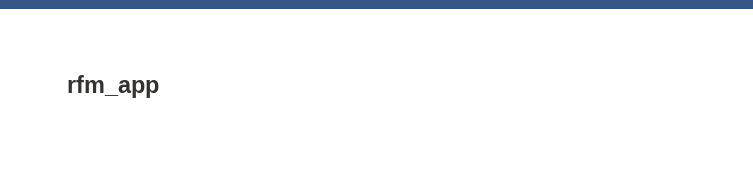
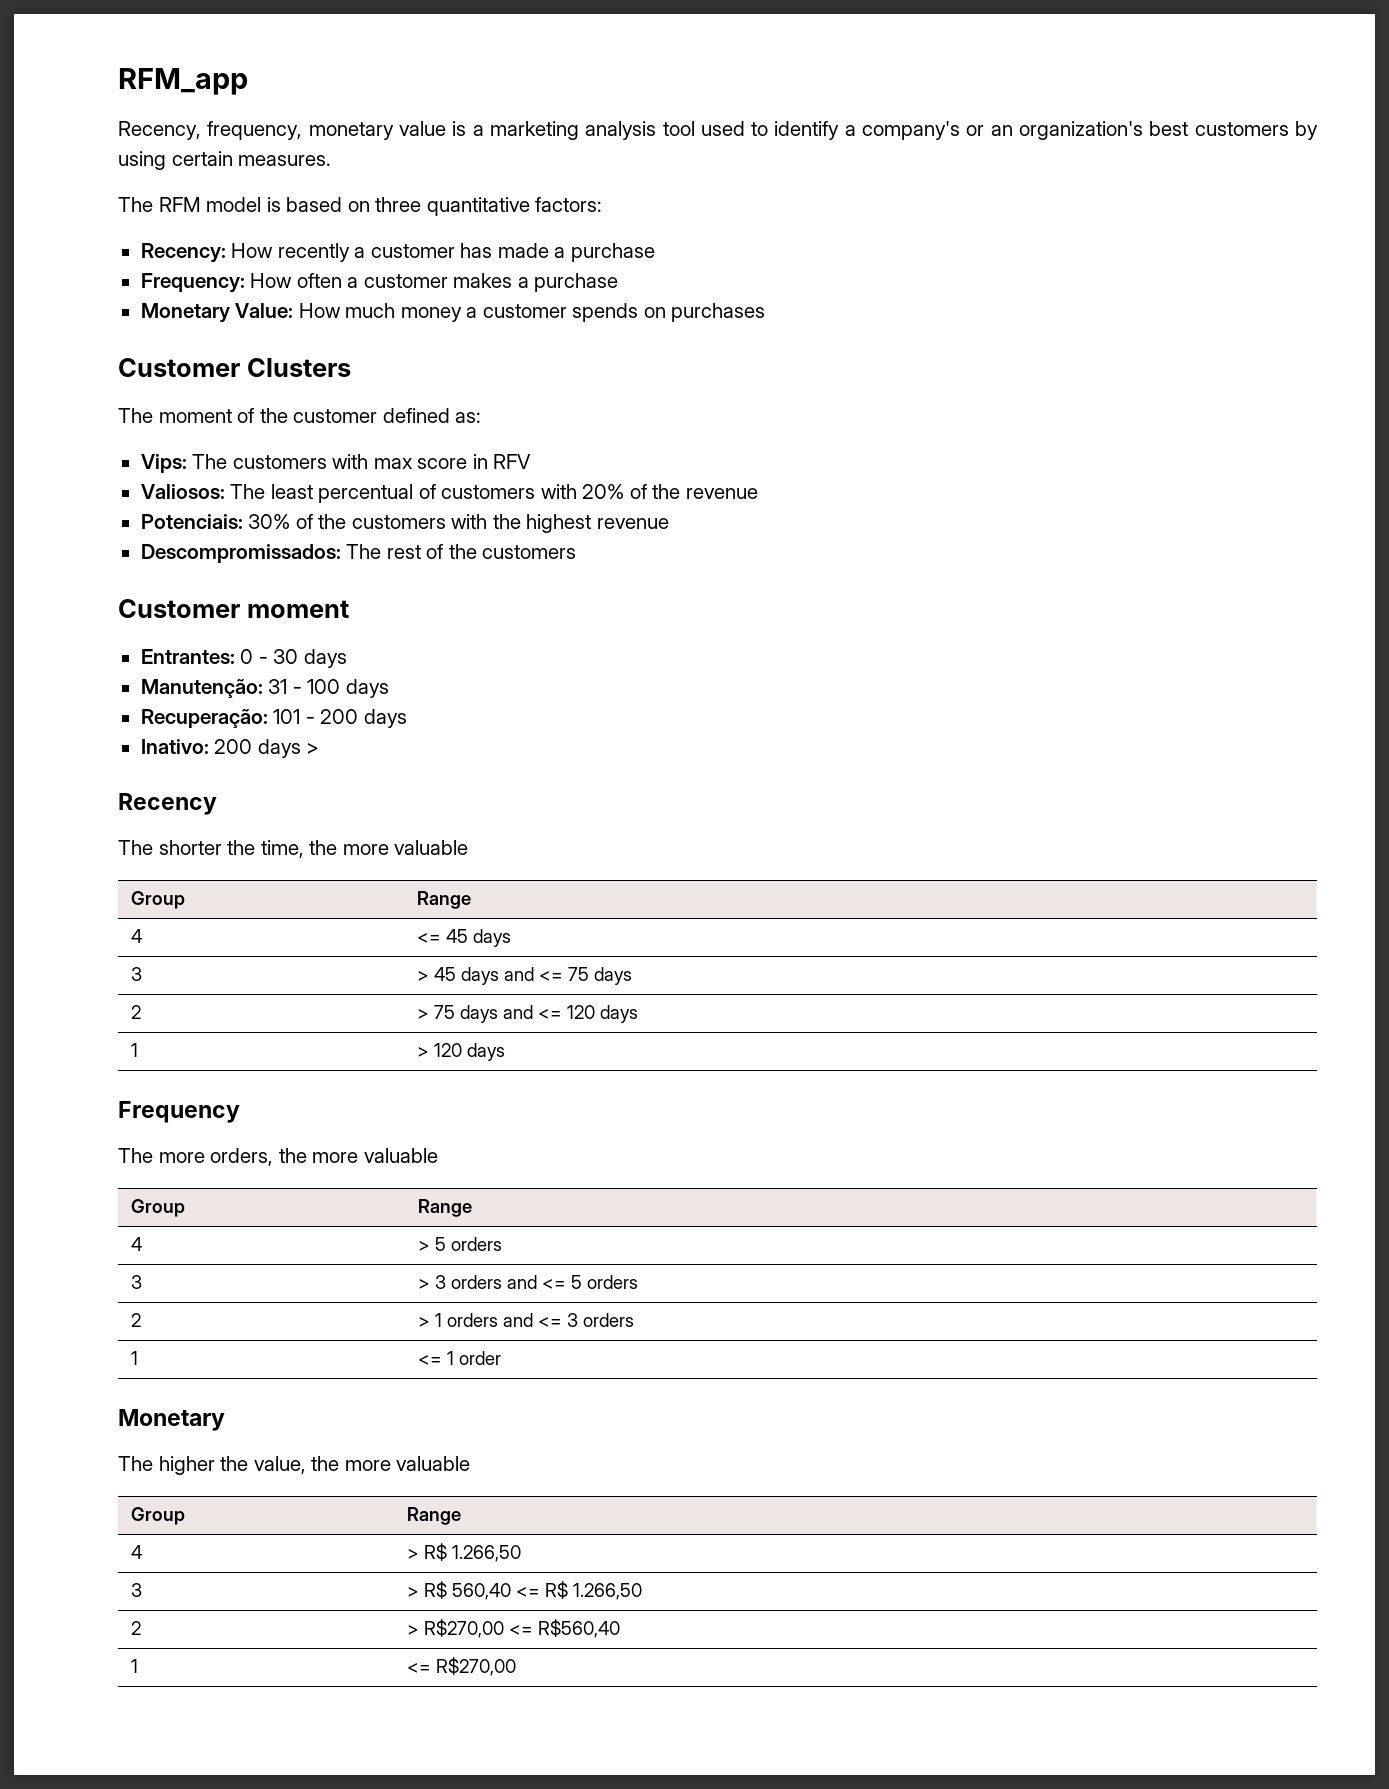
- rfm_app
+ RFM_app
+ Recency, frequency, monetary value is a marketing analysis tool used to identify a company's or an organization's best customers by using certain measures.
+ The RFM model is based on three quantitative factors:
+ Recency: How recently a customer has made a purchase
+ Frequency: How often a customer makes a purchase
+ Monetary Value: How much money a customer spends on purchases
+ Customer Clusters
+ The moment of the customer defined as:
+ Vips: The customers with max score in RFV
+ Valiosos: The least percentual of customers with 20% of the revenue
+ Potenciais: 30% of the customers with the highest revenue
+ Descompromissados: The rest of the customers
+ Customer moment
+ Entrantes: 0 - 30 days
+ Manutenção: 31 - 100 days
+ Recuperação: 101 - 200 days
+ Inativo: 200 days >
+ Recency
+ The shorter the time, the more valuable
+ Group | Range
+ 4 | <= 45 days
+ 3 | > 45 days and <= 75 days
+ 2 | > 75 days and <= 120 days
+ 1 | > 120 days
+ Frequency
+ The more orders, the more valuable
+ Group | Range
+ 4 | > 5 orders
+ 3 | > 3 orders and <= 5 orders
+ 2 | > 1 orders and <= 3 orders
+ 1 | <= 1 order
+ Monetary
+ The higher the value, the more valuable
+ Group | Range
+ 4 | > R$ 1.266,50
+ 3 | > R$ 560,40 <= R$ 1.266,50
+ 2 | > R$270,00 <= R$560,40
+ 1 | <= R$270,00

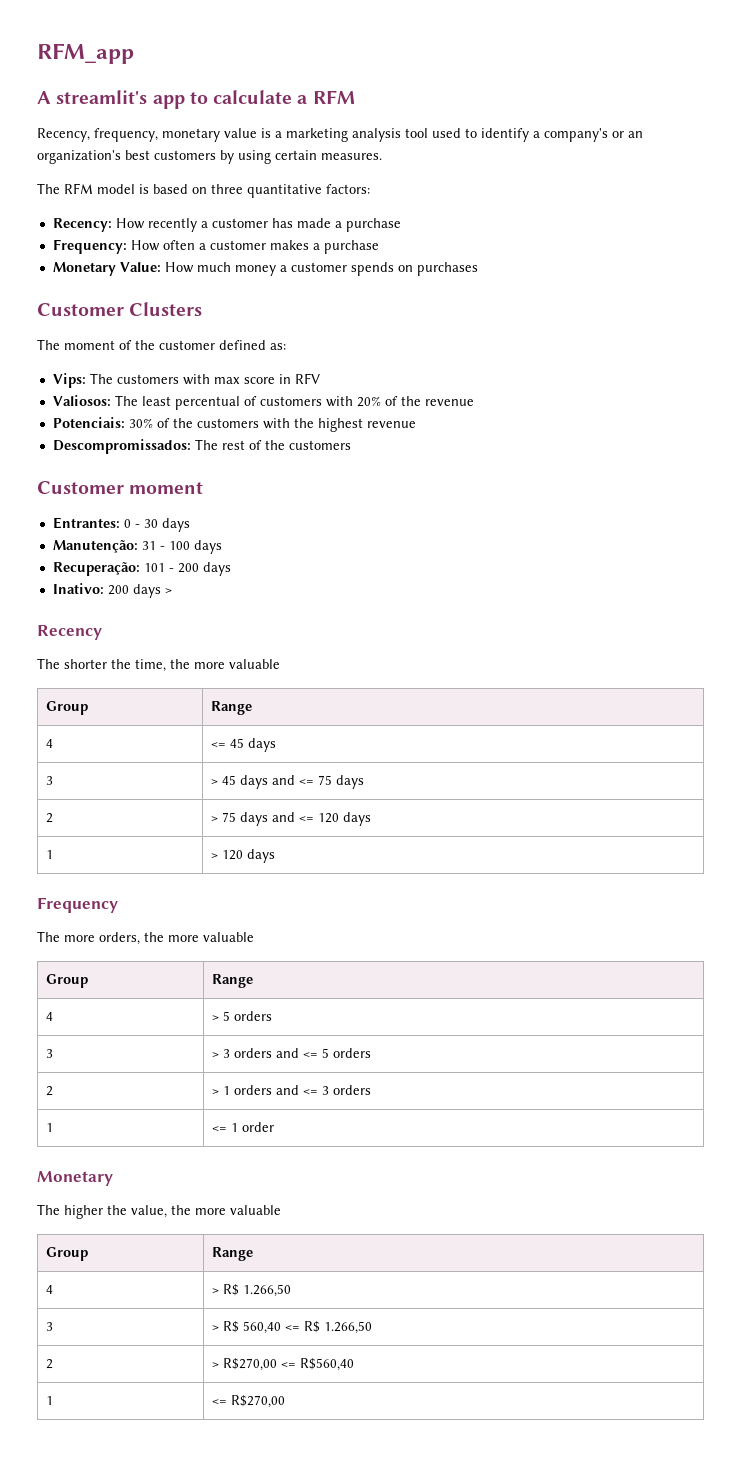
+ A streamlit's app to calculate a RFM

